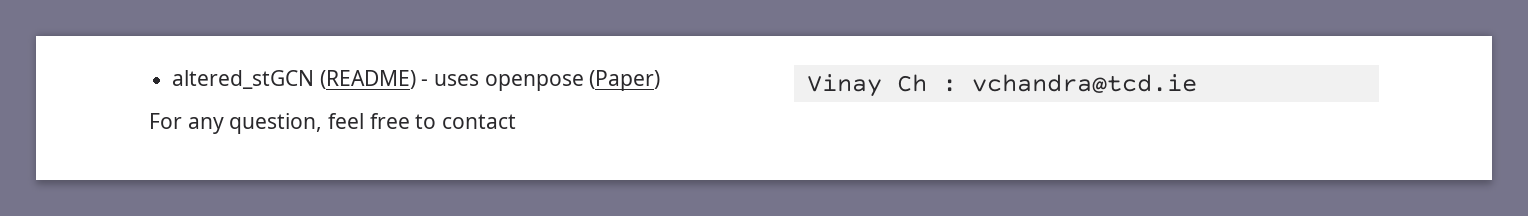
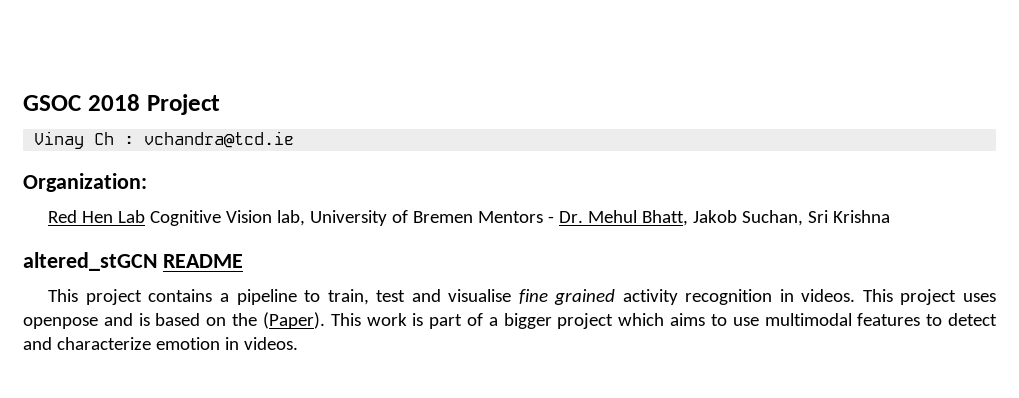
- altered_stGCN (README) - uses openpose (Paper)
- For any question, feel free to contact
+ GSOC 2018 Project
  Vinay Ch : vchandra@tcd.ie
+ Organization:
+ Red Hen Lab Cognitive Vision lab, University of Bremen Mentors - Dr. Mehul Bhatt, Jakob Suchan, Sri Krishna
+ altered_stGCN README
+ This project contains a pipeline to train, test and visualise fine grained activity recognition in videos. This project uses openpose and is based on the (Paper). This work is part of a bigger project which aims to use multimodal features to detect and characterize emotion in videos.

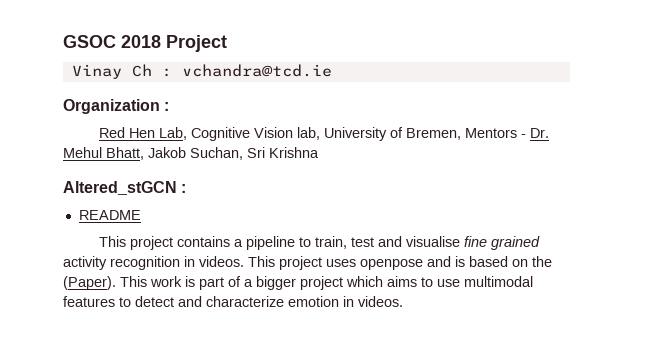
- Organization:
+ Organization :
- Red Hen Lab Cognitive Vision lab, University of Bremen Mentors - Dr. Mehul Bhatt, Jakob Suchan, Sri Krishna
+ Red Hen Lab, Cognitive Vision lab, University of Bremen, Mentors - Dr. Mehul Bhatt, Jakob Suchan, Sri Krishna
- altered_stGCN README
+ Altered_stGCN :
+ README

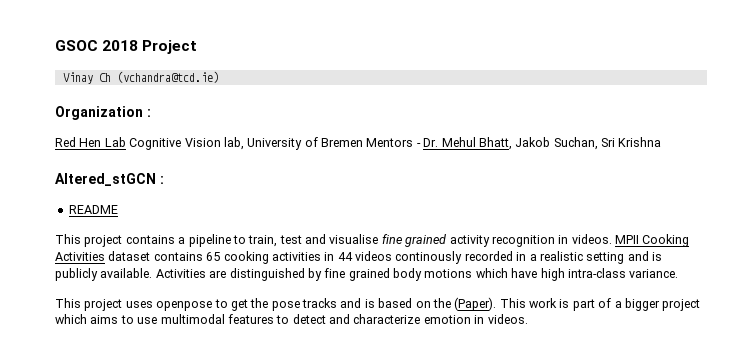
- Vinay Ch : vchandra@tcd.ie
+ Vinay Ch (vchandra@tcd.ie)
- Red Hen Lab, Cognitive Vision lab, University of Bremen, Mentors - Dr. Mehul Bhatt, Jakob Suchan, Sri Krishna
+ Red Hen Lab Cognitive Vision lab, University of Bremen Mentors - Dr. Mehul Bhatt, Jakob Suchan, Sri Krishna
- This project uses openpose and is based on the (Paper).
+ MPII Cooking Activities dataset contains 65 cooking activities in 44 videos continously recorded in a realistic setting and is publicly available. Activities are distinguished by fine grained body motions which have high intra-class variance.
+ This project uses openpose to get the pose tracks and is based on the (Paper).

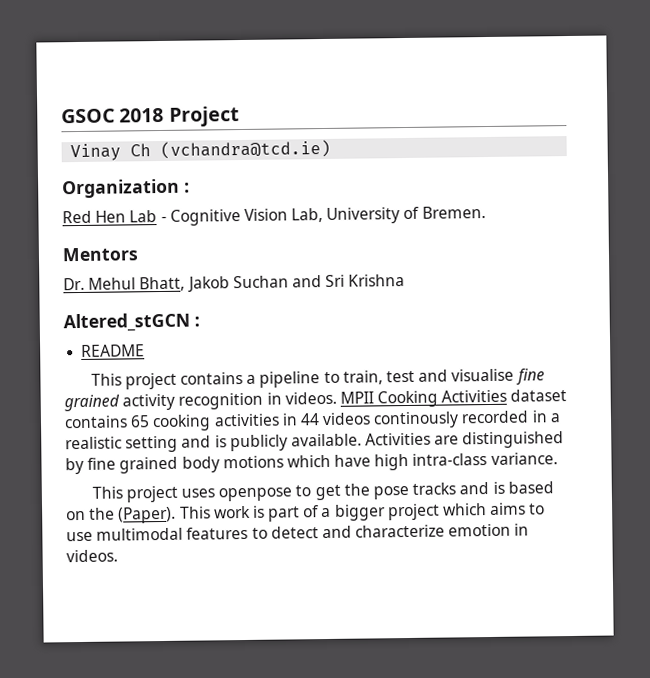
- Red Hen Lab Cognitive Vision lab, University of Bremen Mentors - Dr. Mehul Bhatt, Jakob Suchan, Sri Krishna
+ Red Hen Lab - Cognitive Vision Lab, University of Bremen.
+ Mentors
+ Dr. Mehul Bhatt, Jakob Suchan and Sri Krishna

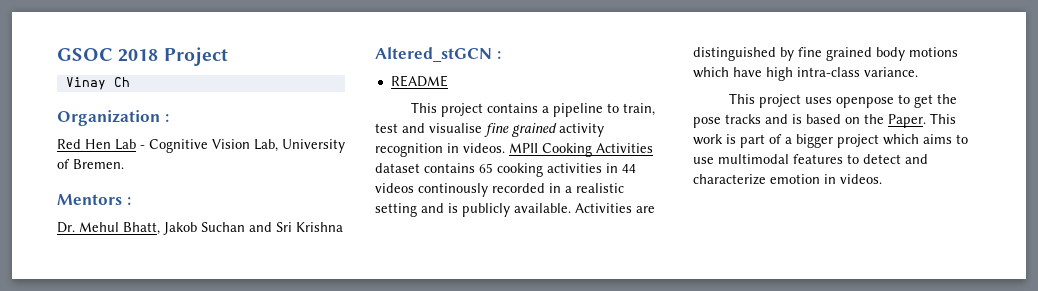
- Vinay Ch (vchandra@tcd.ie)
+ Vinay Ch
- Mentors
+ Mentors :
- This project uses openpose to get the pose tracks and is based on the (Paper).
+ This project uses openpose to get the pose tracks and is based on the Paper.

